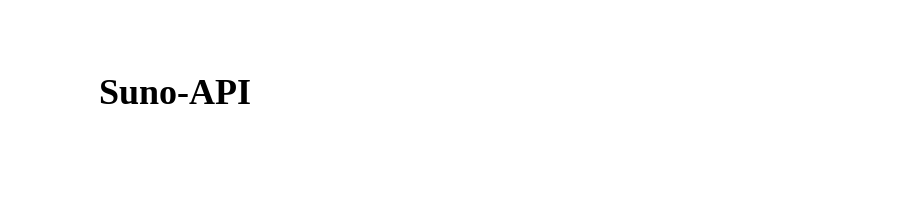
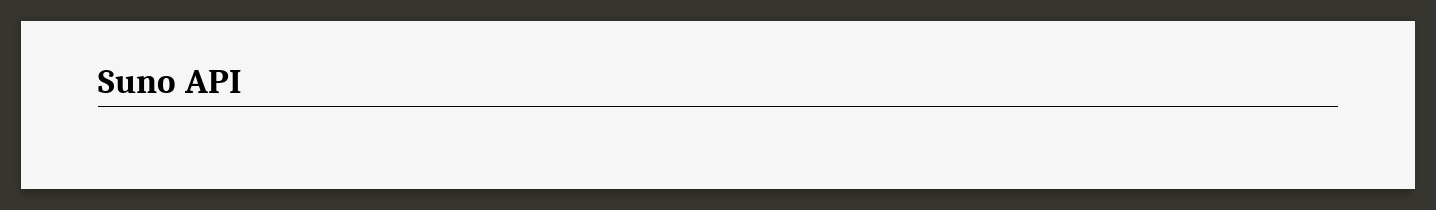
- Suno-API
+ Suno API

